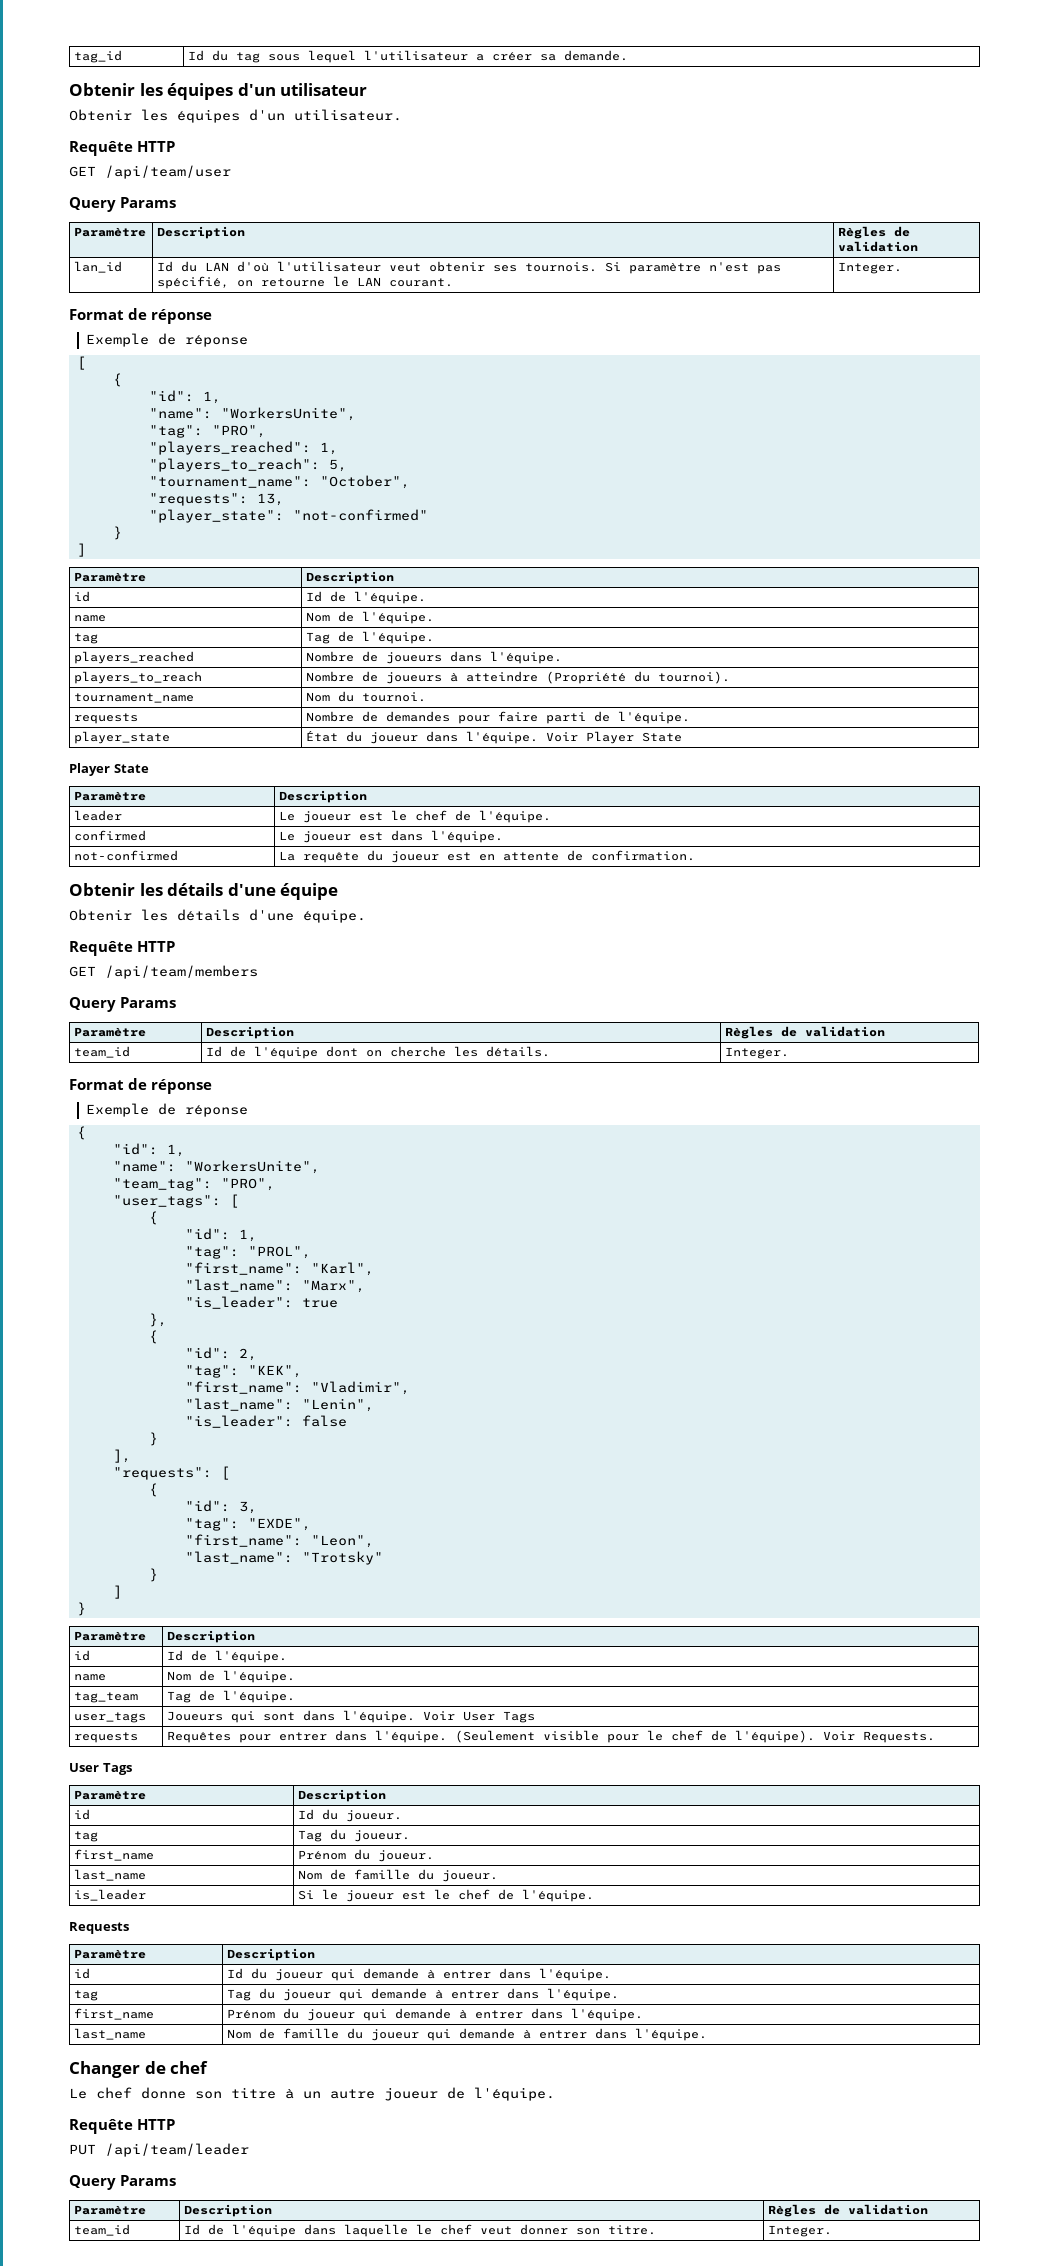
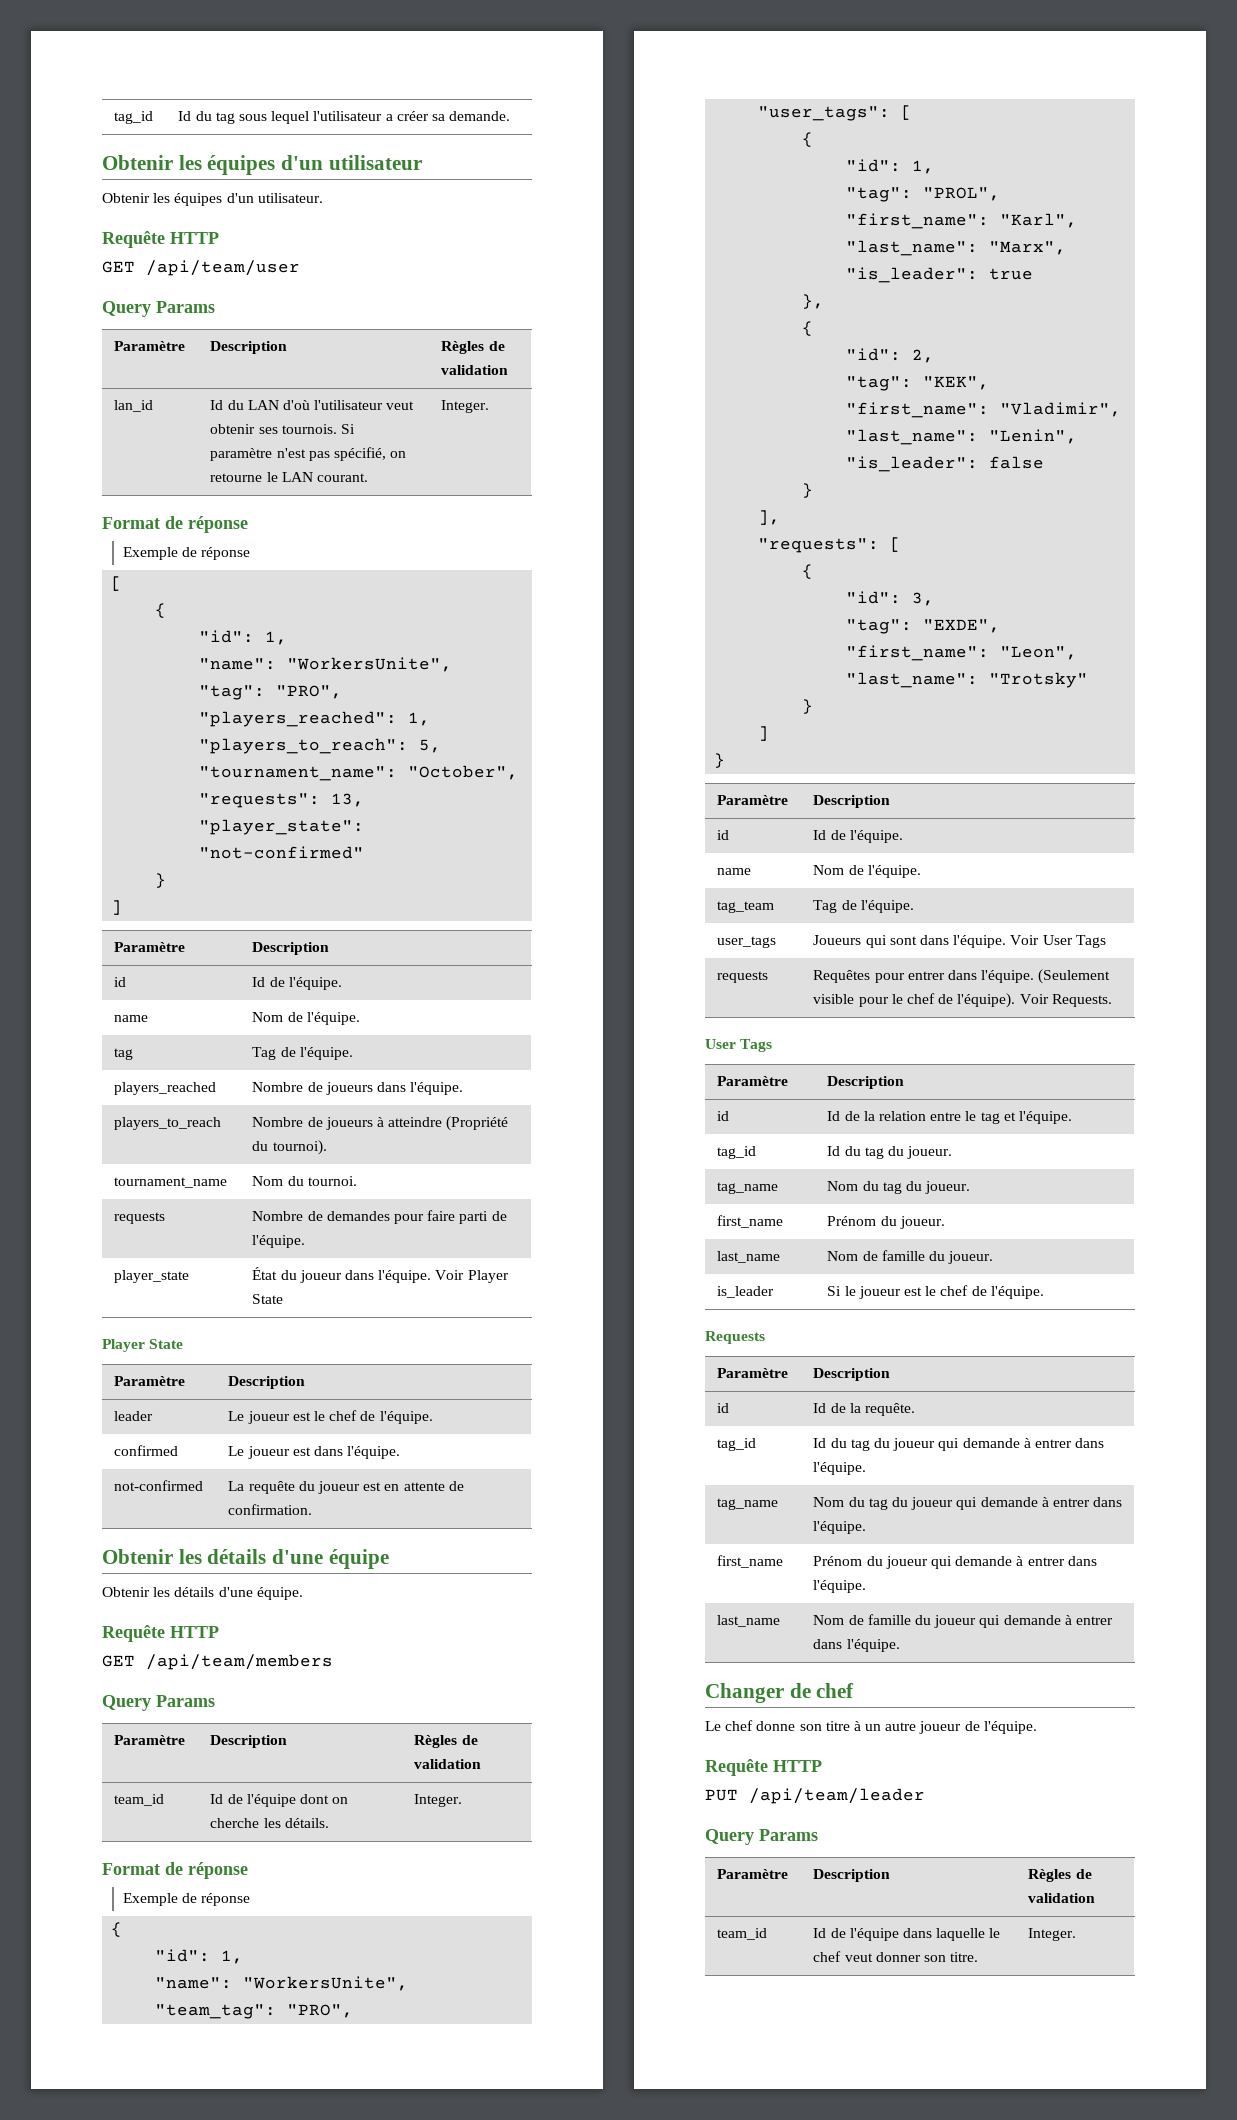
- id | Id du joueur.
- tag | Tag du joueur.
+ id | Id de la relation entre le tag et l'équipe.
+ tag_id | Id du tag du joueur.
+ tag_name | Nom du tag du joueur.
- id | Id du joueur qui demande à entrer dans l'équipe.
- tag | Tag du joueur qui demande à entrer dans l'équipe.
+ id | Id de la requête.
+ tag_id | Id du tag du joueur qui demande à entrer dans l'équipe.
+ tag_name | Nom du tag du joueur qui demande à entrer dans l'équipe.

